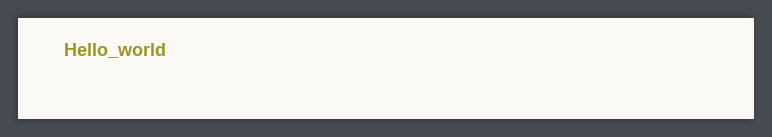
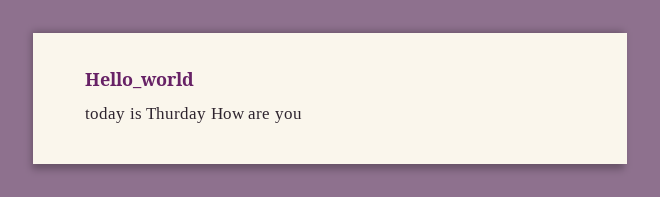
+ today is Thurday How are you

